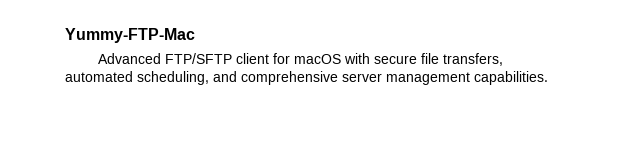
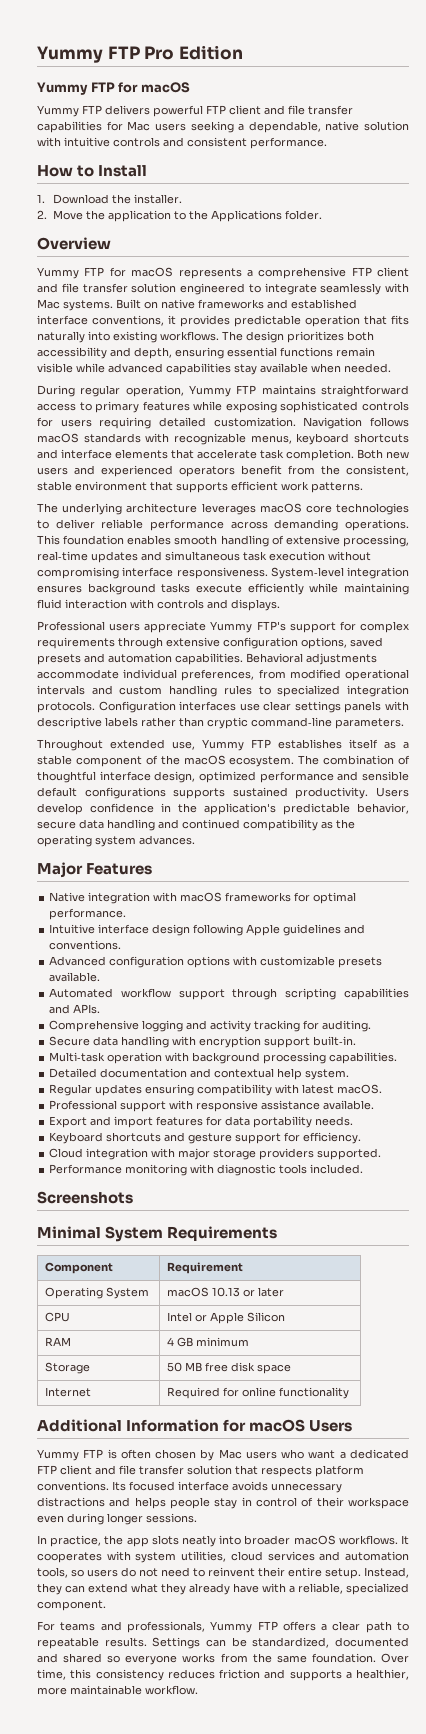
- Yummy-FTP-Mac
- Advanced FTP/SFTP client for macOS with secure file transfers, automated scheduling, and comprehensive server management capabilities.
+ Yummy FTP Pro Edition
+ Yummy FTP for macOS
+ Yummy FTP delivers powerful FTP client and file transfer capabilities for Mac users seeking a dependable, native solution with intuitive controls and consistent performance.
+ How to Install
+ 1. Download the installer.
+ 2. Move the application to the Applications folder.
+ Overview
+ Yummy FTP for macOS represents a comprehensive FTP client and file transfer solution engineered to integrate seamlessly with Mac systems. Built on native frameworks and established interface conventions, it provides predictable operation that fits naturally into existing workflows. The design prioritizes both accessibility and depth, ensuring essential functions remain visible while advanced capabilities stay available when needed.
+ During regular operation, Yummy FTP maintains straightforward access to primary features while exposing sophisticated controls for users requiring detailed customization. Navigation follows macOS standards with recognizable menus, keyboard shortcuts and interface elements that accelerate task completion. Both new users and experienced operators benefit from the consistent, stable environment that supports efficient work patterns.
+ The underlying architecture leverages macOS core technologies to deliver reliable performance across demanding operations. This foundation enables smooth handling of extensive processing, real‑time updates and simultaneous task execution without compromising interface responsiveness. System‑level integration ensures background tasks execute efficiently while maintaining fluid interaction with controls and displays.
+ Professional users appreciate Yummy FTP's support for complex requirements through extensive configuration options, saved presets and automation capabilities. Behavioral adjustments accommodate individual preferences, from modified operational intervals and custom handling rules to specialized integration protocols. Configuration interfaces use clear settings panels with descriptive labels rather than cryptic command‑line parameters.
+ Throughout extended use, Yummy FTP establishes itself as a stable component of the macOS ecosystem. The combination of thoughtful interface design, optimized performance and sensible default configurations supports sustained productivity. Users develop confidence in the application's predictable behavior, secure data handling and continued compatibility as the operating system advances.
+ Major Features
+ Native integration with macOS frameworks for optimal performance.
+ Intuitive interface design following Apple guidelines and conventions.
+ Advanced configuration options with customizable presets available.
+ Automated workflow support through scripting capabilities and APIs.
+ Comprehensive logging and activity tracking for auditing.
+ Secure data handling with encryption support built‑in.
+ Multi‑task operation with background processing capabilities.
+ Detailed documentation and contextual help system.
+ Regular updates ensuring compatibility with latest macOS.
+ Professional support with responsive assistance available.
+ Export and import features for data portability needs.
+ Keyboard shortcuts and gesture support for efficiency.
+ Cloud integration with major storage providers supported.
+ Performance monitoring with diagnostic tools included.
+ Screenshots
+ Minimal System Requirements
+ Component | Requirement
+ Operating System | macOS 10.13 or later
+ CPU | Intel or Apple Silicon
+ RAM | 4 GB minimum
+ Storage | 50 MB free disk space
+ Internet | Required for online functionality
+ Additional Information for macOS Users
+ Yummy FTP is often chosen by Mac users who want a dedicated FTP client and file transfer solution that respects platform conventions. Its focused interface avoids unnecessary distractions and helps people stay in control of their workspace even during longer sessions.
+ In practice, the app slots neatly into broader macOS workflows. It cooperates with system utilities, cloud services and automation tools, so users do not need to reinvent their entire setup. Instead, they can extend what they already have with a reliable, specialized component.
+ For teams and professionals, Yummy FTP offers a clear path to repeatable results. Settings can be standardized, documented and shared so everyone works from the same foundation. Over time, this consistency reduces friction and supports a healthier, more maintainable workflow.

